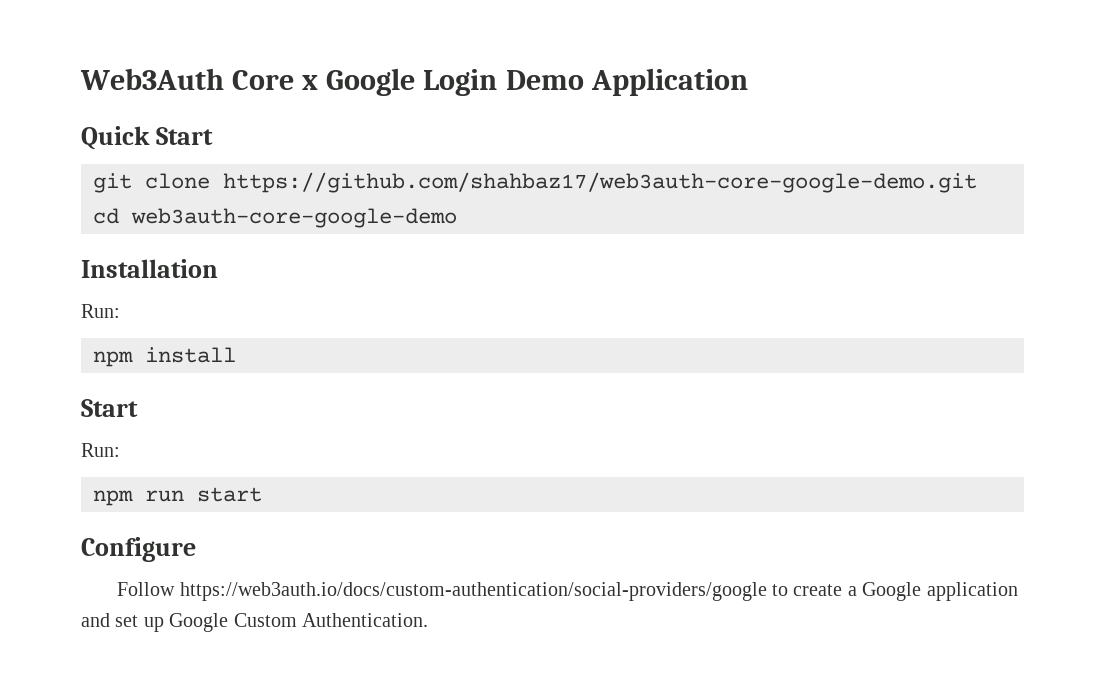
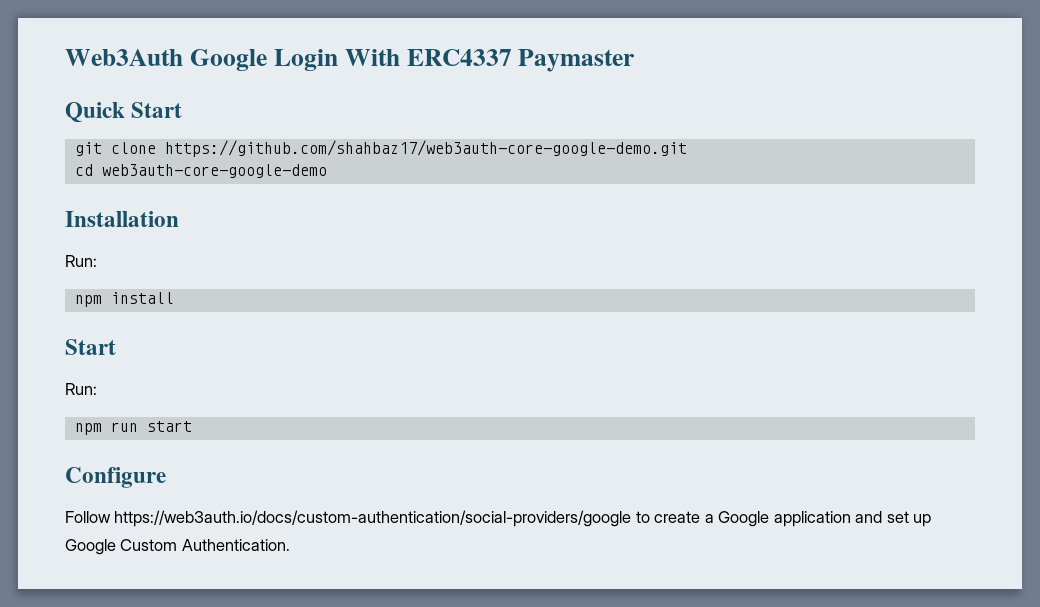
- Web3Auth Core x Google Login Demo Application
+ Web3Auth Google Login With ERC4337 Paymaster

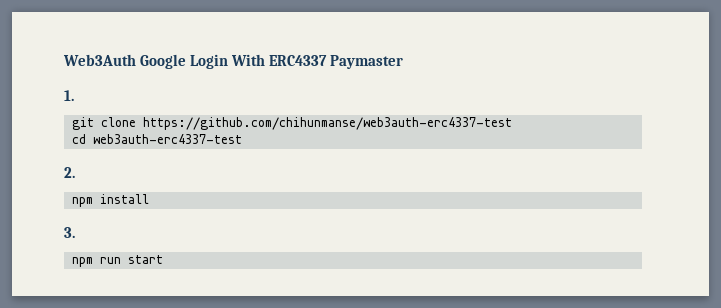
- Quick Start
+ 1.
- git clone https://github.com/shahbaz17/web3auth-core-google-demo.git
+ git clone https://github.com/chihunmanse/web3auth-erc4337-test
- cd web3auth-core-google-demo
- Installation
- Run:
+ cd web3auth-erc4337-test
+ 2.
  npm install
- Start
- Run:
+ 3.
- Configure
- Follow https://web3auth.io/docs/custom-authentication/social-providers/google to create a Google application and set up Google Custom Authentication.

